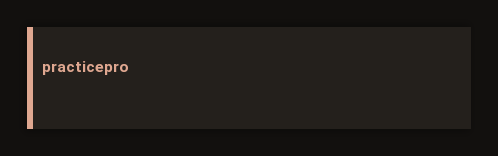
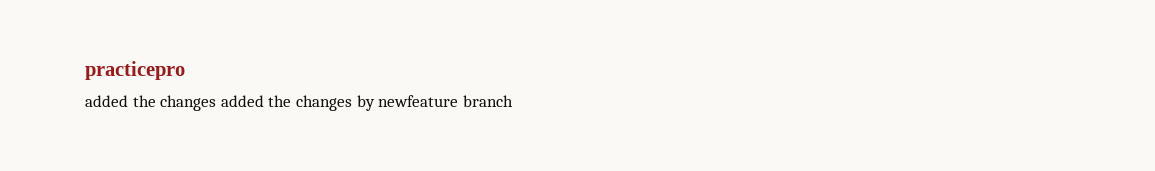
+ added the changes added the changes by newfeature branch

